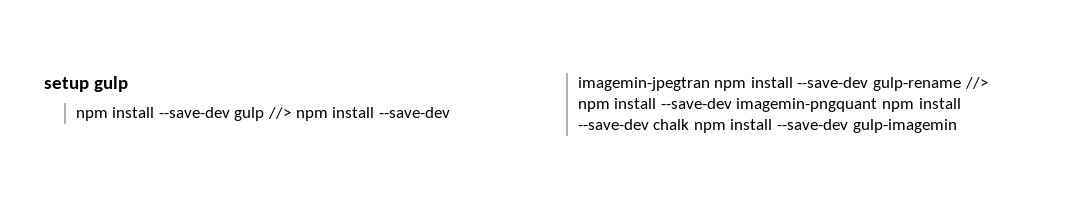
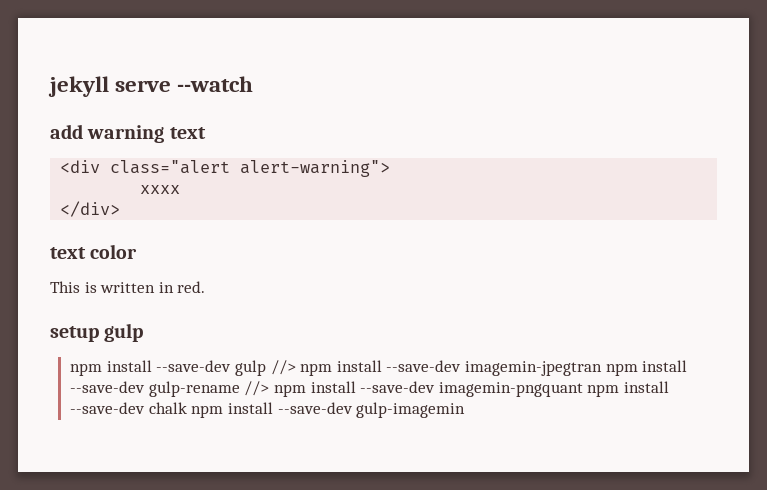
+ jekyll serve --watch
+ add warning text
+ <div class="alert alert-warning">
+ xxxx
+ </div>
+ text color
+ This is written in red.

